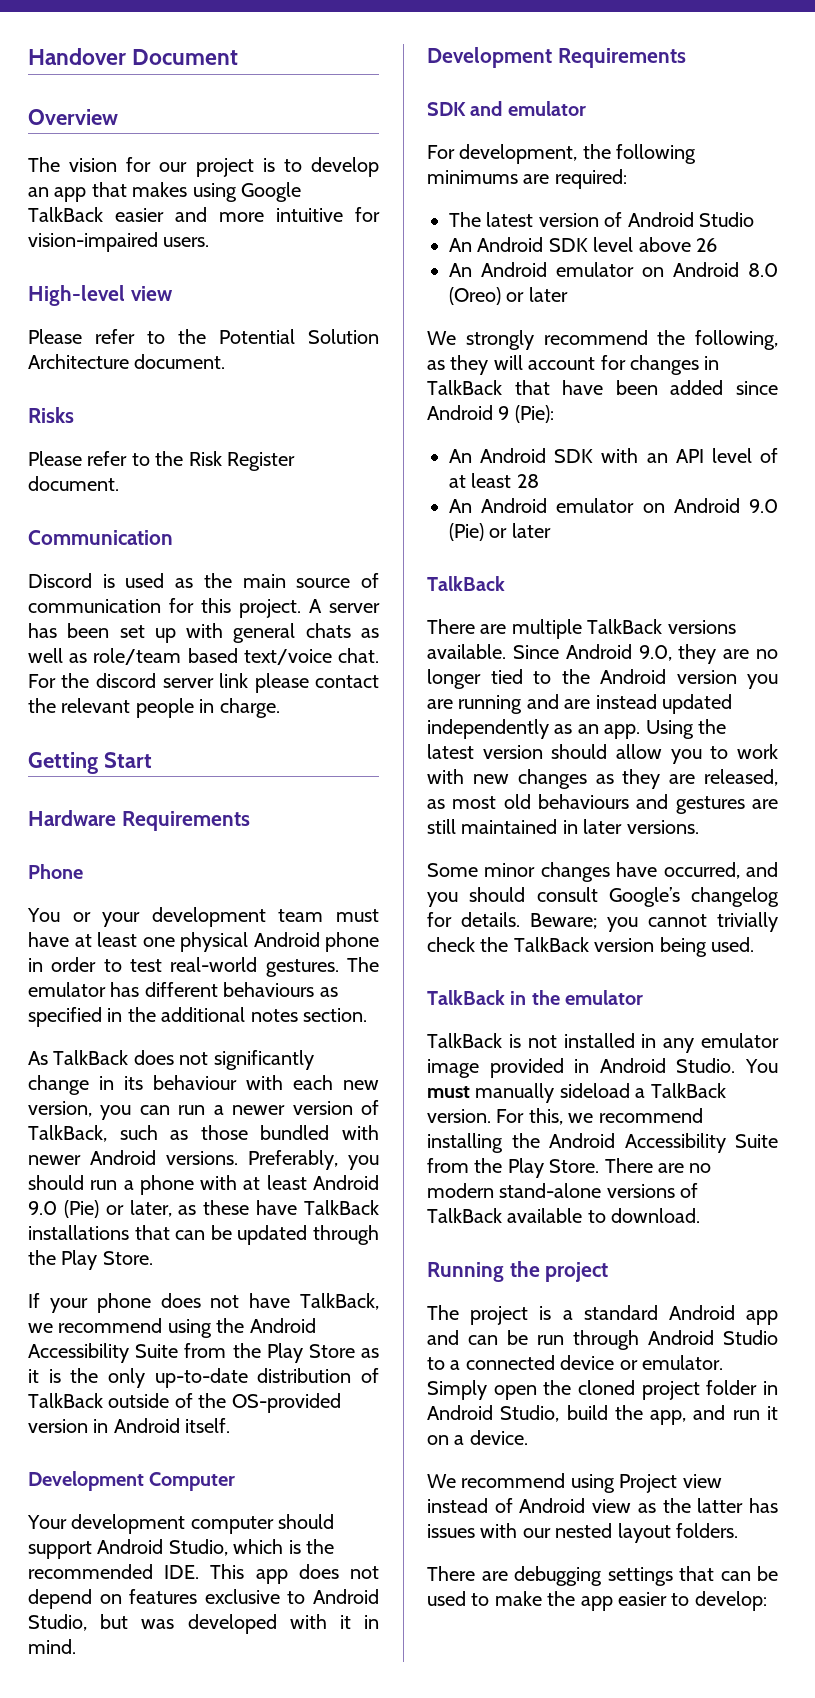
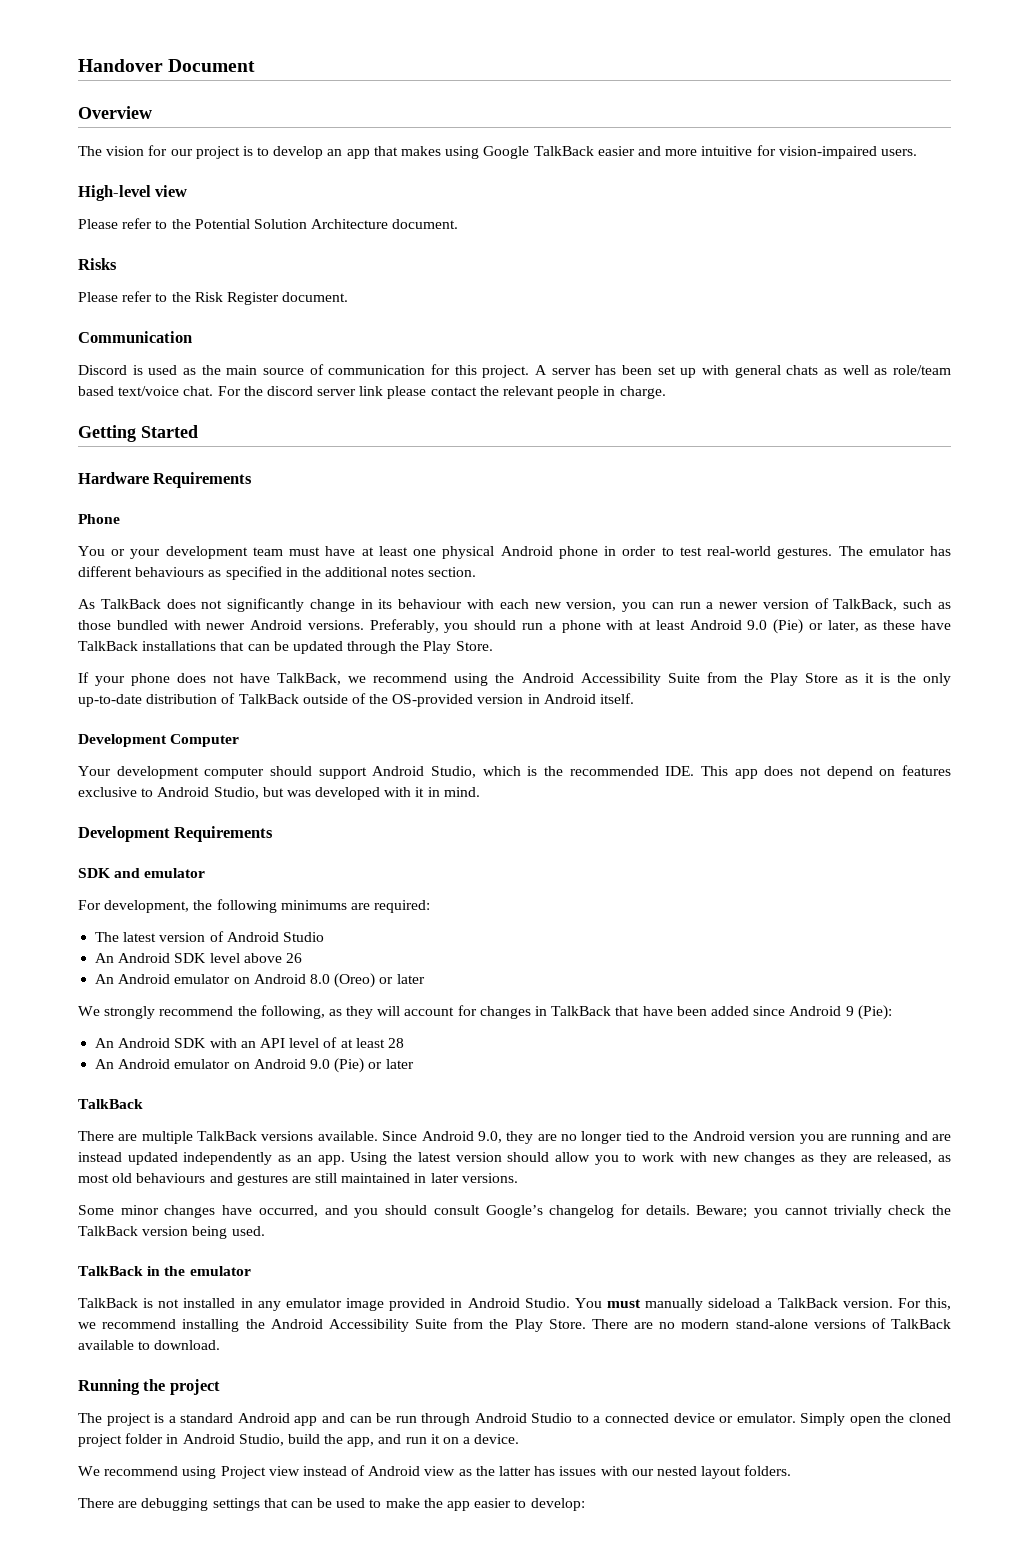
- Getting Start
+ Getting Started

